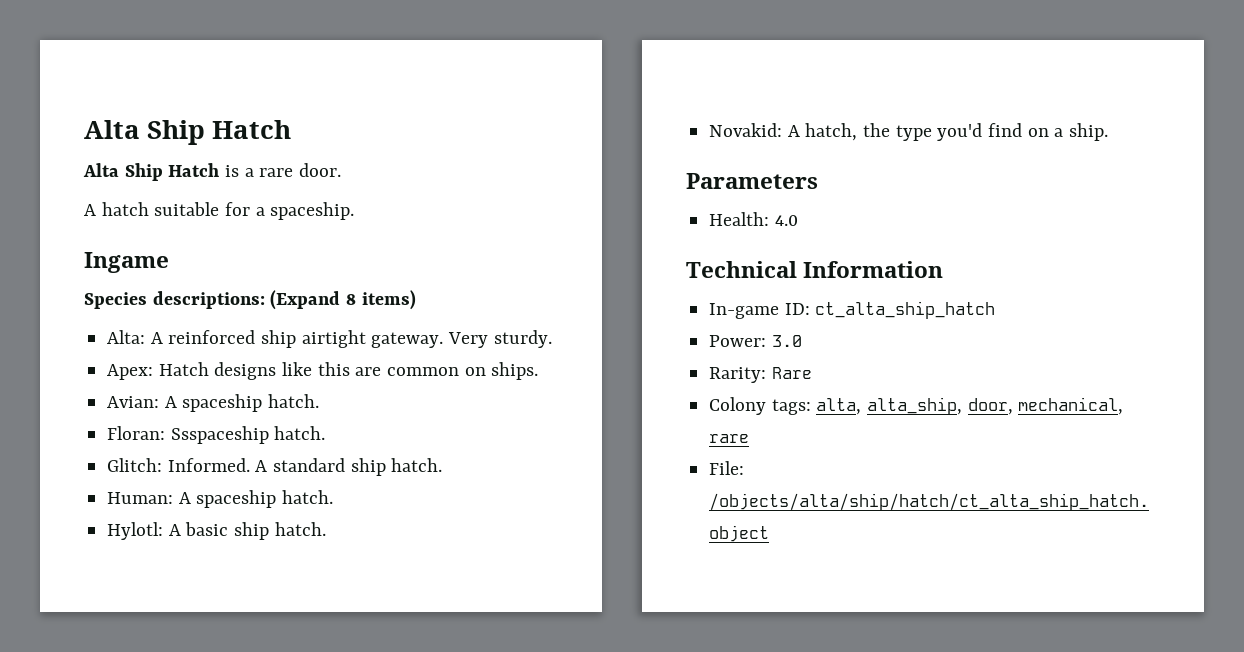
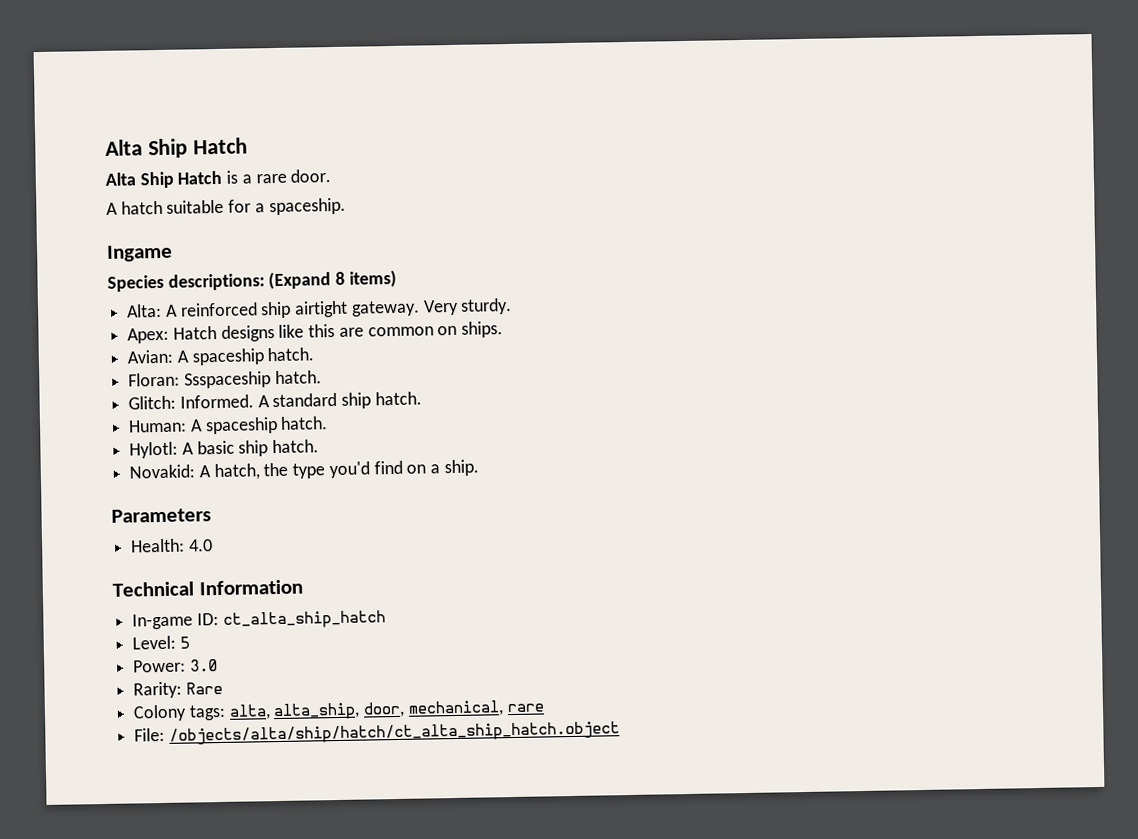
+ Level: 5

